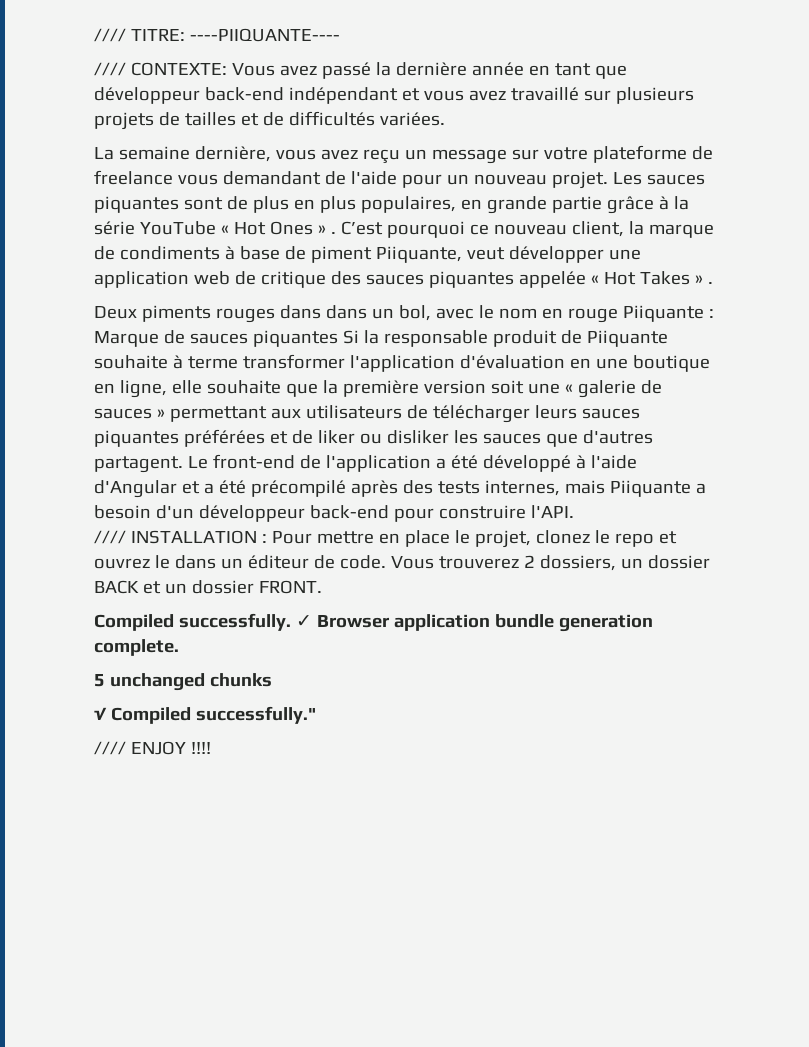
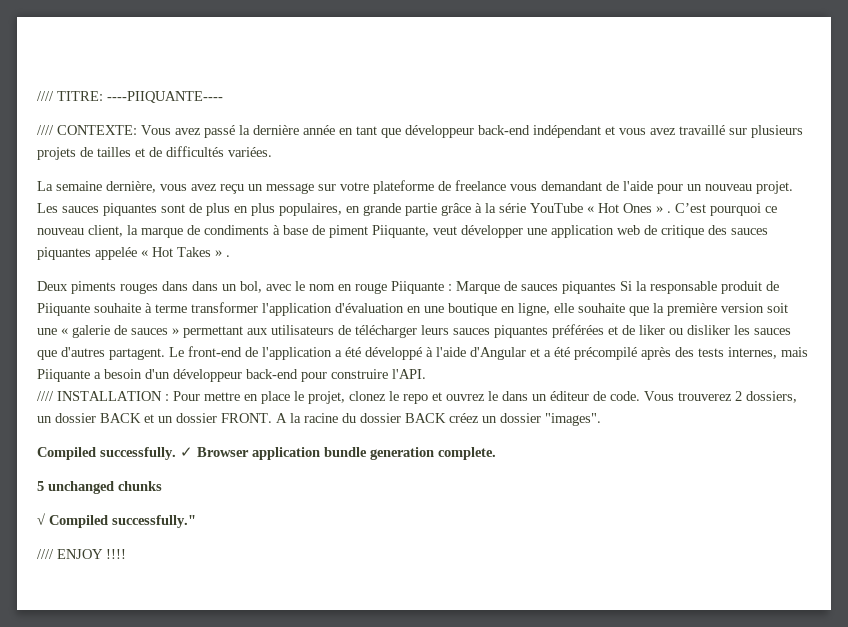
+ A la racine du dossier BACK créez un dossier "images".

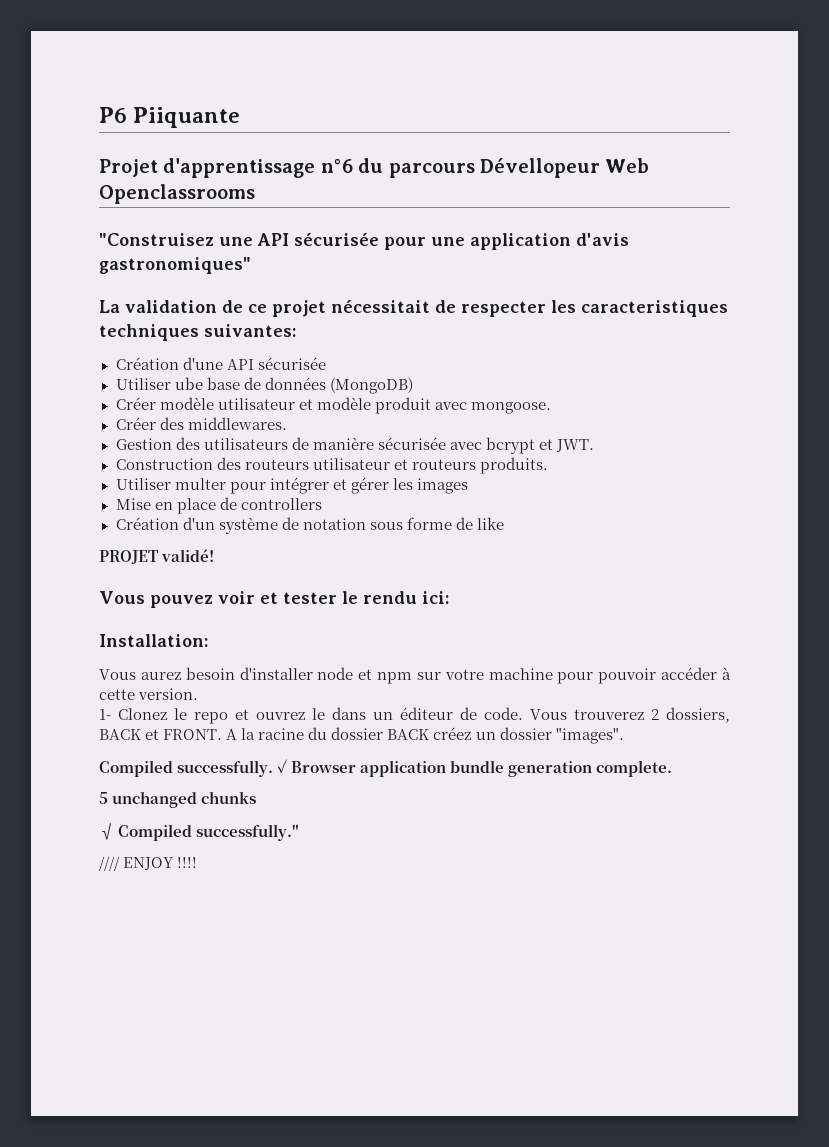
- //// TITRE: ----PIIQUANTE----
- //// CONTEXTE: Vous avez passé la dernière année en tant que développeur back-end indépendant et vous avez travaillé sur plusieurs projets de tailles et de difficultés variées.
- La semaine dernière, vous avez reçu un message sur votre plateforme de freelance vous demandant de l'aide pour un nouveau projet. Les sauces piquantes sont de plus en plus populaires, en grande partie grâce à la série YouTube « Hot Ones » . C’est pourquoi ce nouveau client, la marque de condiments à base de piment Piiquante, veut développer une application web de critique des sauces piquantes appelée « Hot Takes » .
- Deux piments rouges dans dans un bol, avec le nom en rouge Piiquante : Marque de sauces piquantes Si la responsable produit de Piiquante souhaite à terme transformer l'application d'évaluation en une boutique en ligne, elle souhaite que la première version soit une « galerie de sauces » permettant aux utilisateurs de télécharger leurs sauces piquantes préférées et de liker ou disliker les sauces que d'autres partagent. Le front-end de l'application a été développé à l'aide d'Angular et a été précompilé après des tests internes, mais Piiquante a besoin d'un développeur back-end pour construire l'API.
- //// INSTALLATION : Pour mettre en place le projet, clonez le repo et ouvrez le dans un éditeur de code.
+ P6 Piiquante
+ Projet d'apprentissage n°6 du parcours Dévellopeur Web Openclassrooms
+ "Construisez une API sécurisée pour une application d'avis gastronomiques"
+ La validation de ce projet nécessitait de respecter les caracteristiques techniques suivantes:
+ Création d'une API sécurisée
+ Utiliser ube base de données (MongoDB)
+ Créer modèle utilisateur et modèle produit avec mongoose.
+ Créer des middlewares.
+ Gestion des utilisateurs de manière sécurisée avec bcrypt et JWT.
+ Construction des routeurs utilisateur et routeurs produits.
+ Utiliser multer pour intégrer et gérer les images
+ Mise en place de controllers
+ Création d'un système de notation sous forme de like
+ PROJET validé!
+ Vous pouvez voir et tester le rendu ici:
+ Installation:
+ Vous aurez besoin d'installer node et npm sur votre machine pour pouvoir accéder à cette version.
+ 1- Clonez le repo et ouvrez le dans un éditeur de code.
- Vous trouverez 2 dossiers, un dossier BACK et un dossier FRONT.
+ Vous trouverez 2 dossiers, BACK et FRONT.

